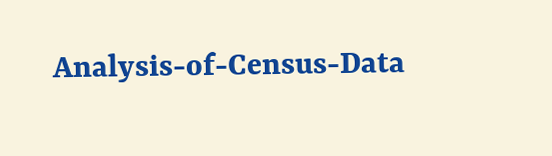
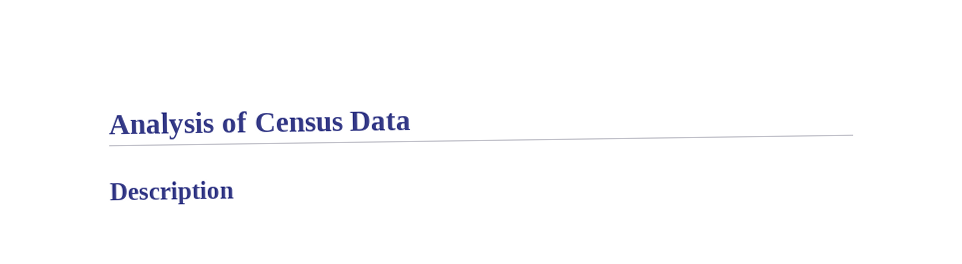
- Analysis-of-Census-Data
+ Analysis of Census Data
+ Description

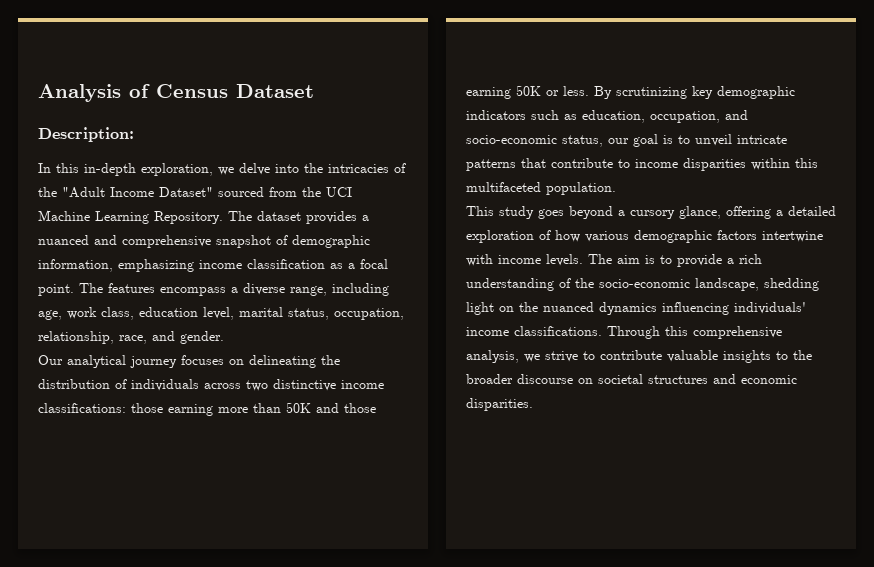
- Analysis of Census Data
- Description
+ Analysis of Census Dataset
+ Description:
+ In this in-depth exploration, we delve into the intricacies of the "Adult Income Dataset" sourced from the UCI Machine Learning Repository. The dataset provides a nuanced and comprehensive snapshot of demographic information, emphasizing income classification as a focal point. The features encompass a diverse range, including age, work class, education level, marital status, occupation, relationship, race, and gender.
+ Our analytical journey focuses on delineating the distribution of individuals across two distinctive income classifications: those earning more than 50K and those earning 50K or less. By scrutinizing key demographic indicators such as education, occupation, and socio-economic status, our goal is to unveil intricate patterns that contribute to income disparities within this multifaceted population.
+ This study goes beyond a cursory glance, offering a detailed exploration of how various demographic factors intertwine with income levels. The aim is to provide a rich understanding of the socio-economic landscape, shedding light on the nuanced dynamics influencing individuals' income classifications. Through this comprehensive analysis, we strive to contribute valuable insights to the broader discourse on societal structures and economic disparities.

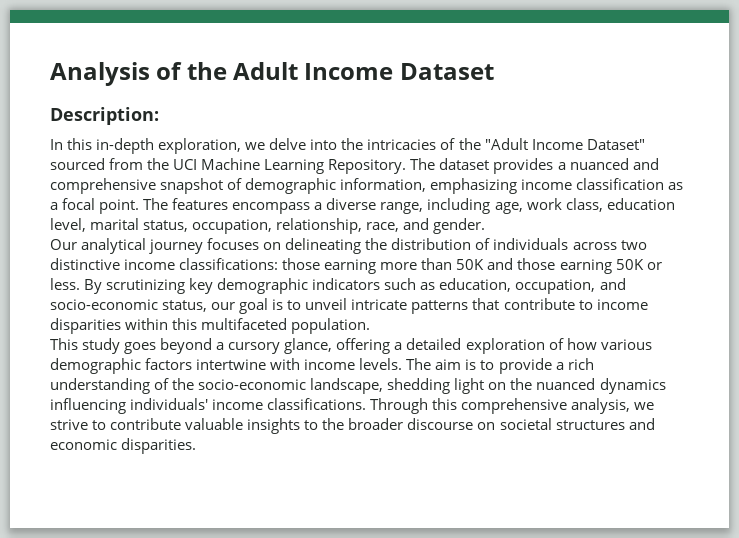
- Analysis of Census Dataset
+ Analysis of the Adult Income Dataset

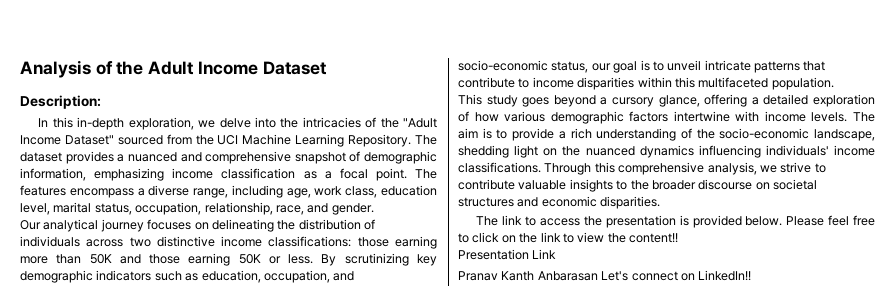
+ The link to access the presentation is provided below. Please feel free to click on the link to view the content!!
+ Presentation Link
+ Pranav Kanth Anbarasan Let's connect on LinkedIn!!

